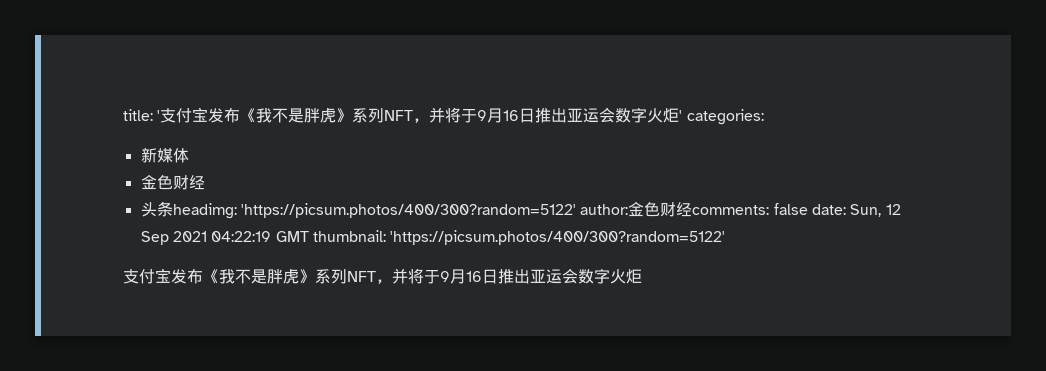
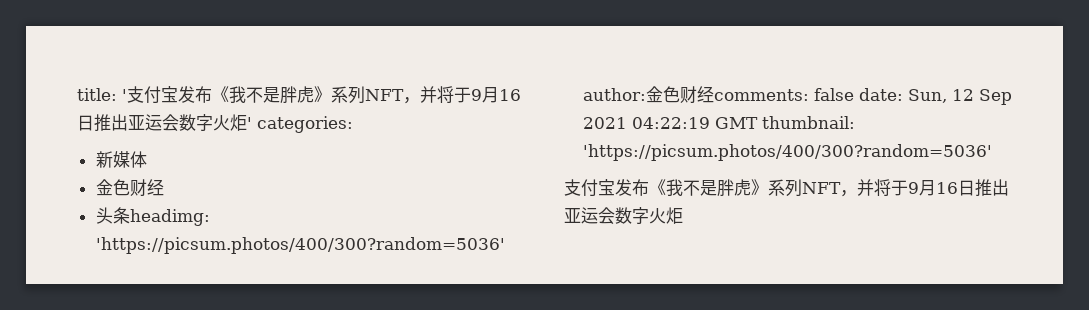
- 头条headimg: 'https://picsum.photos/400/300?random=5122' author:金色财经comments: false date: Sun, 12 Sep 2021 04:22:19 GMT thumbnail: 'https://picsum.photos/400/300?random=5122'
+ 头条headimg: 'https://picsum.photos/400/300?random=5036' author:金色财经comments: false date: Sun, 12 Sep 2021 04:22:19 GMT thumbnail: 'https://picsum.photos/400/300?random=5036'

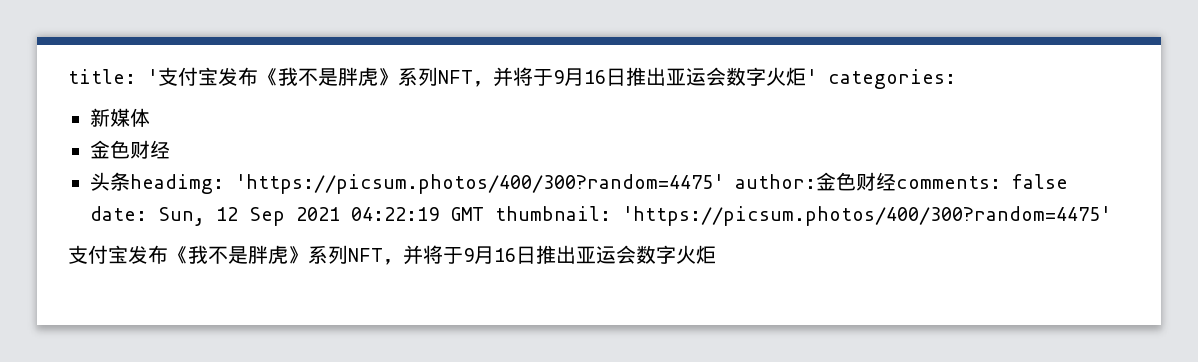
- 头条headimg: 'https://picsum.photos/400/300?random=5036' author:金色财经comments: false date: Sun, 12 Sep 2021 04:22:19 GMT thumbnail: 'https://picsum.photos/400/300?random=5036'
+ 头条headimg: 'https://picsum.photos/400/300?random=4475' author:金色财经comments: false date: Sun, 12 Sep 2021 04:22:19 GMT thumbnail: 'https://picsum.photos/400/300?random=4475'

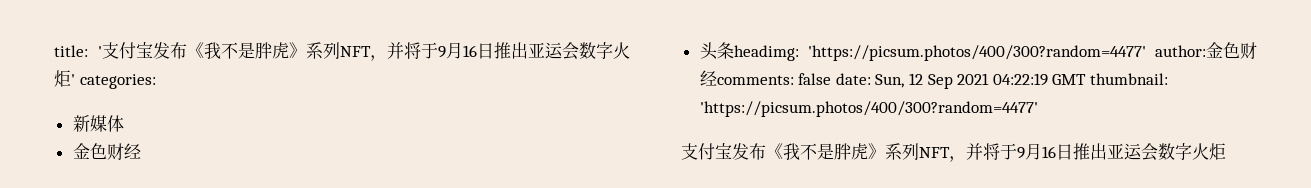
- 头条headimg: 'https://picsum.photos/400/300?random=4475' author:金色财经comments: false date: Sun, 12 Sep 2021 04:22:19 GMT thumbnail: 'https://picsum.photos/400/300?random=4475'
+ 头条headimg: 'https://picsum.photos/400/300?random=4477' author:金色财经comments: false date: Sun, 12 Sep 2021 04:22:19 GMT thumbnail: 'https://picsum.photos/400/300?random=4477'

